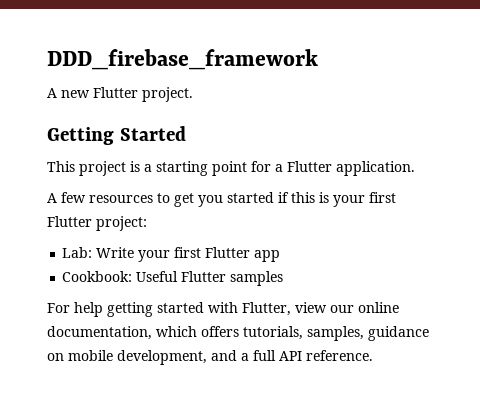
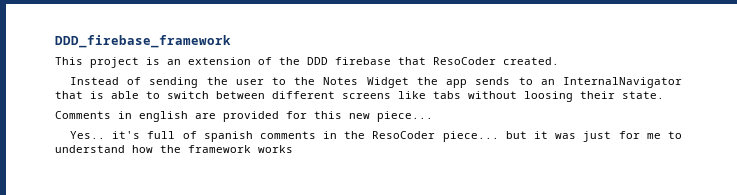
- A new Flutter project.
- Getting Started
- This project is a starting point for a Flutter application.
- A few resources to get you started if this is your first Flutter project:
- Lab: Write your first Flutter app
- Cookbook: Useful Flutter samples
- For help getting started with Flutter, view our online documentation, which offers tutorials, samples, guidance on mobile development, and a full API reference.
+ This project is an extension of the DDD firebase that ResoCoder created.
+ Instead of sending the user to the Notes Widget the app sends to an InternalNavigator that is able to switch between different screens like tabs without loosing their state.
+ Comments in english are provided for this new piece...
+ Yes.. it's full of spanish comments in the ResoCoder piece... but it was just for me to understand how the framework works

